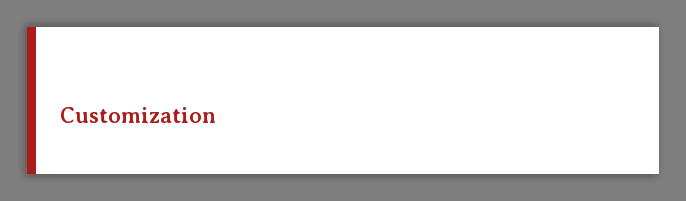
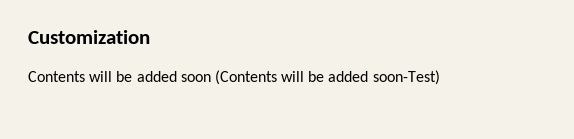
+ Contents will be added soon (Contents will be added soon-Test)

